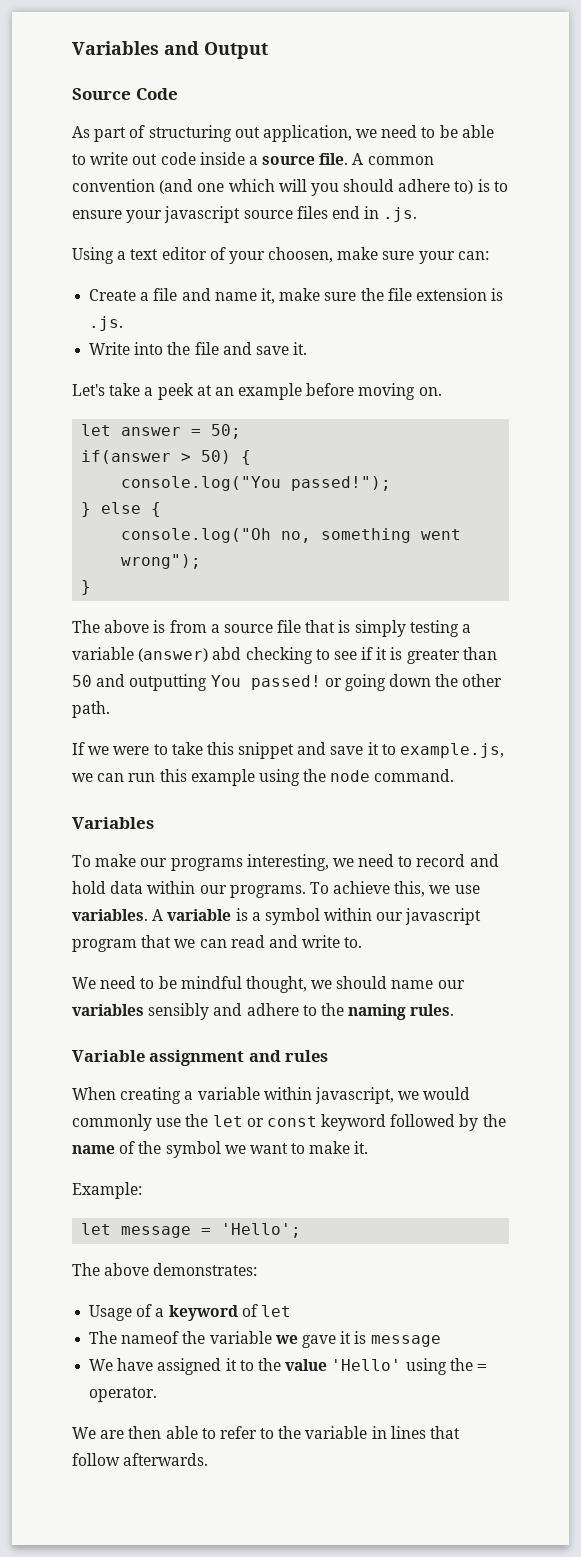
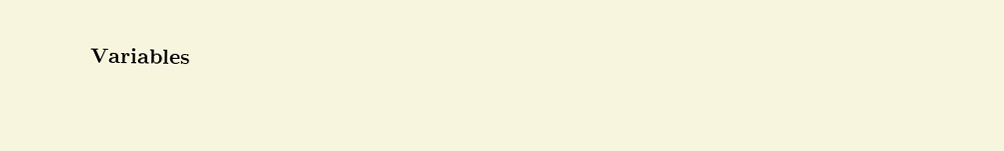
- Variables and Output
- Source Code
- As part of structuring out application, we need to be able to write out code inside a source file. A common convention (and one which will you should adhere to) is to ensure your javascript source files end in .js.
- Using a text editor of your choosen, make sure your can:
- Create a file and name it, make sure the file extension is .js.
- Write into the file and save it.
- Let's take a peek at an example before moving on.
- let answer = 50;
- if(answer > 50) {
- console.log("You passed!");
- } else {
- console.log("Oh no, something went wrong");
- }
- The above is from a source file that is simply testing a variable (answer) abd checking to see if it is greater than 50 and outputting You passed! or going down the other path.
- If we were to take this snippet and save it to example.js, we can run this example using the node command.
  Variables
- To make our programs interesting, we need to record and hold data within our programs. To achieve this, we use variables. A variable is a symbol within our javascript program that we can read and write to.
- We need to be mindful thought, we should name our variables sensibly and adhere to the naming rules.
- Variable assignment and rules
- When creating a variable within javascript, we would commonly use the let or const keyword followed by the name of the symbol we want to make it.
- Example:
- let message = 'Hello';
- The above demonstrates:
- Usage of a keyword of let
- The nameof the variable we gave it is message
- We have assigned it to the value 'Hello' using the = operator.
- We are then able to refer to the variable in lines that follow afterwards.

